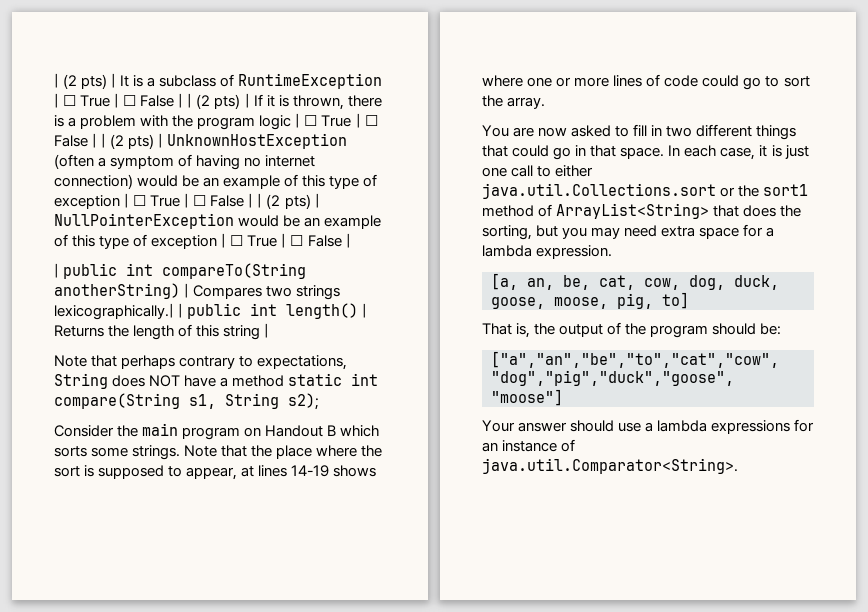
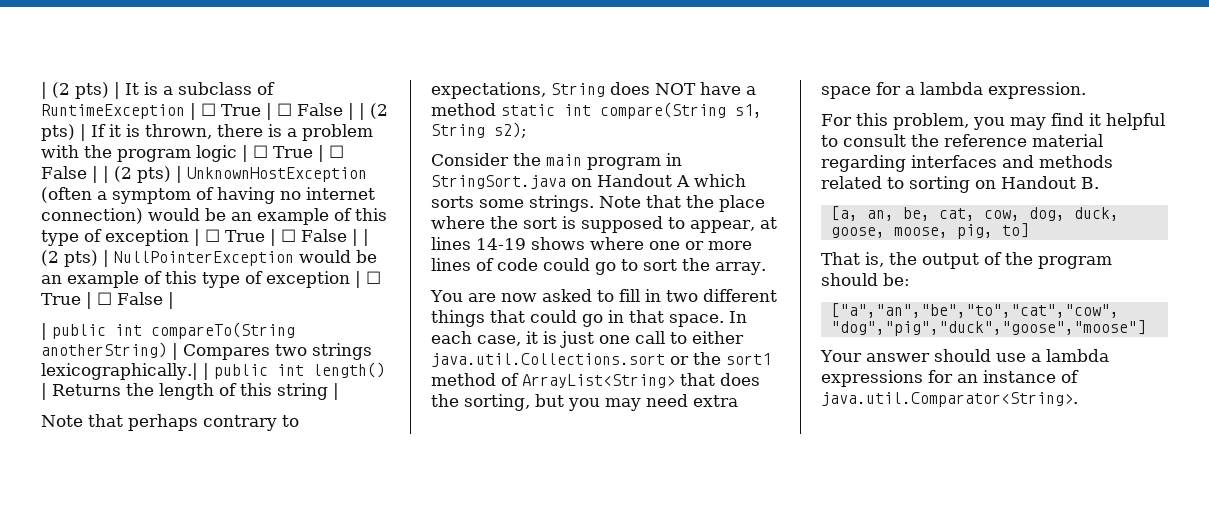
- Consider the main program on Handout B which sorts some strings.
+ Consider the main program in StringSort.java on Handout A which sorts some strings.
+ For this problem, you may find it helpful to consult the reference material regarding interfaces and methods related to sorting on Handout B.

